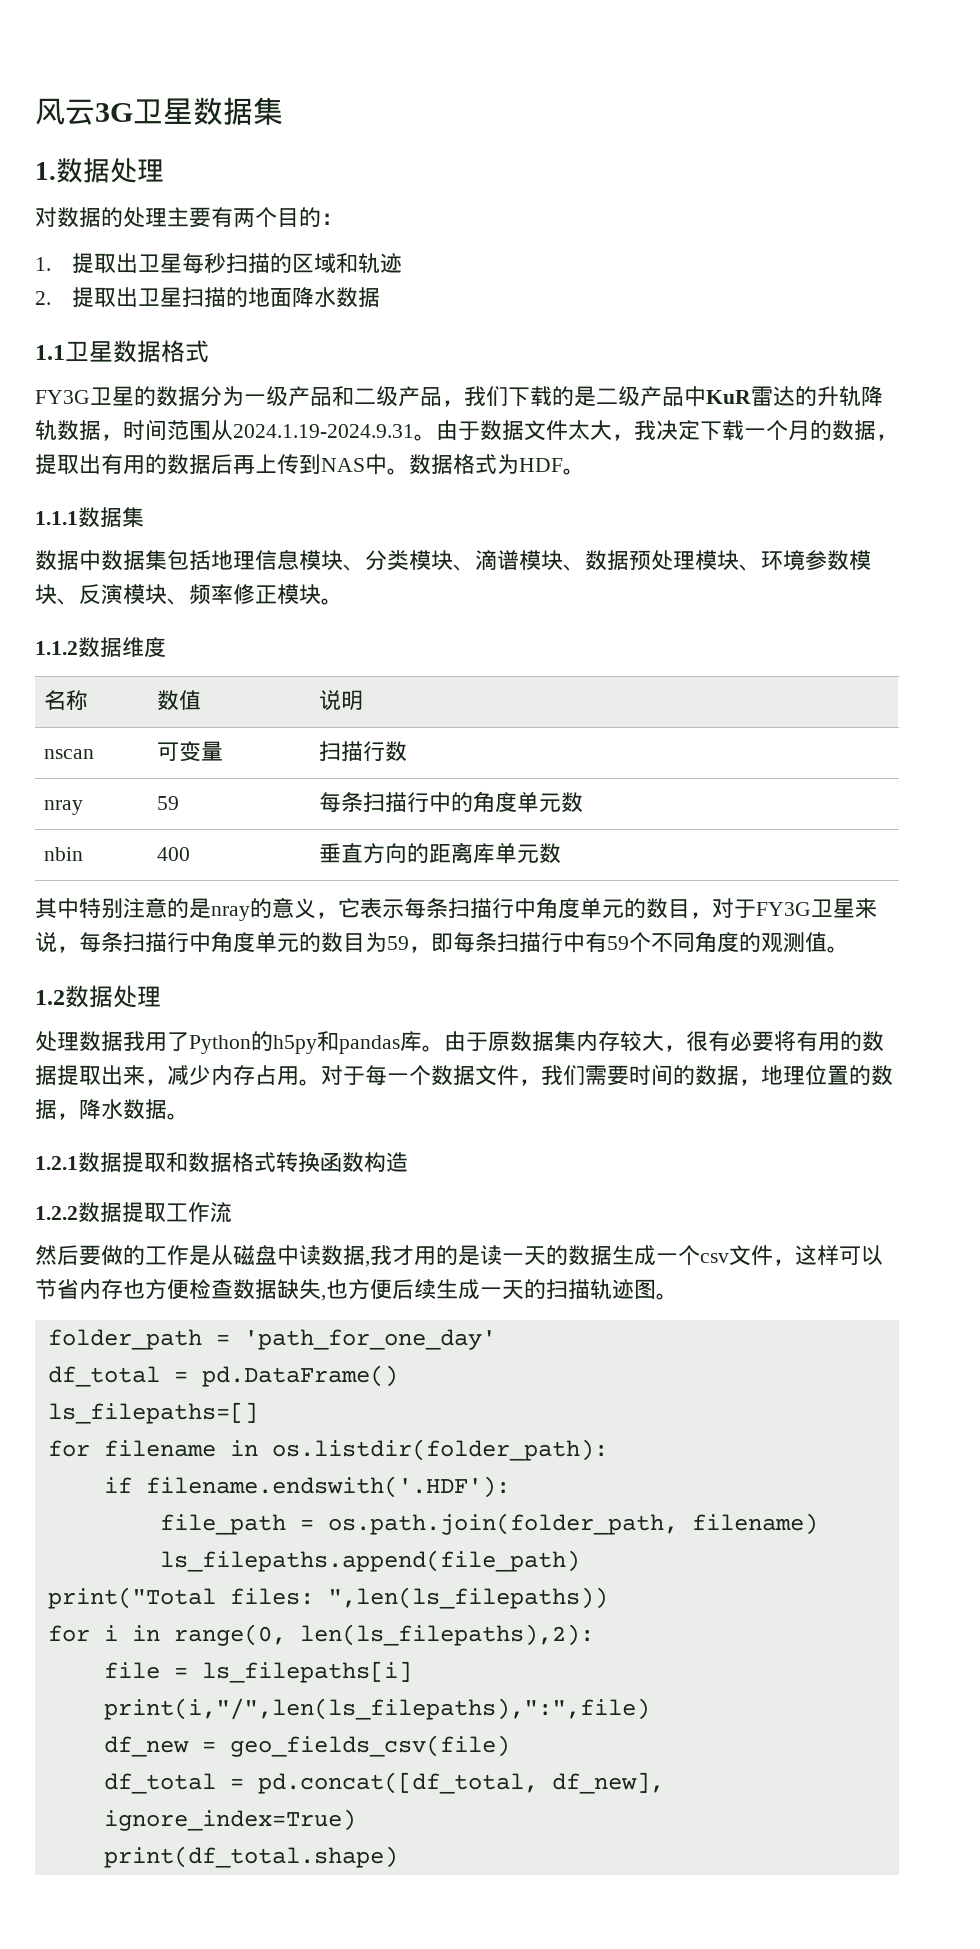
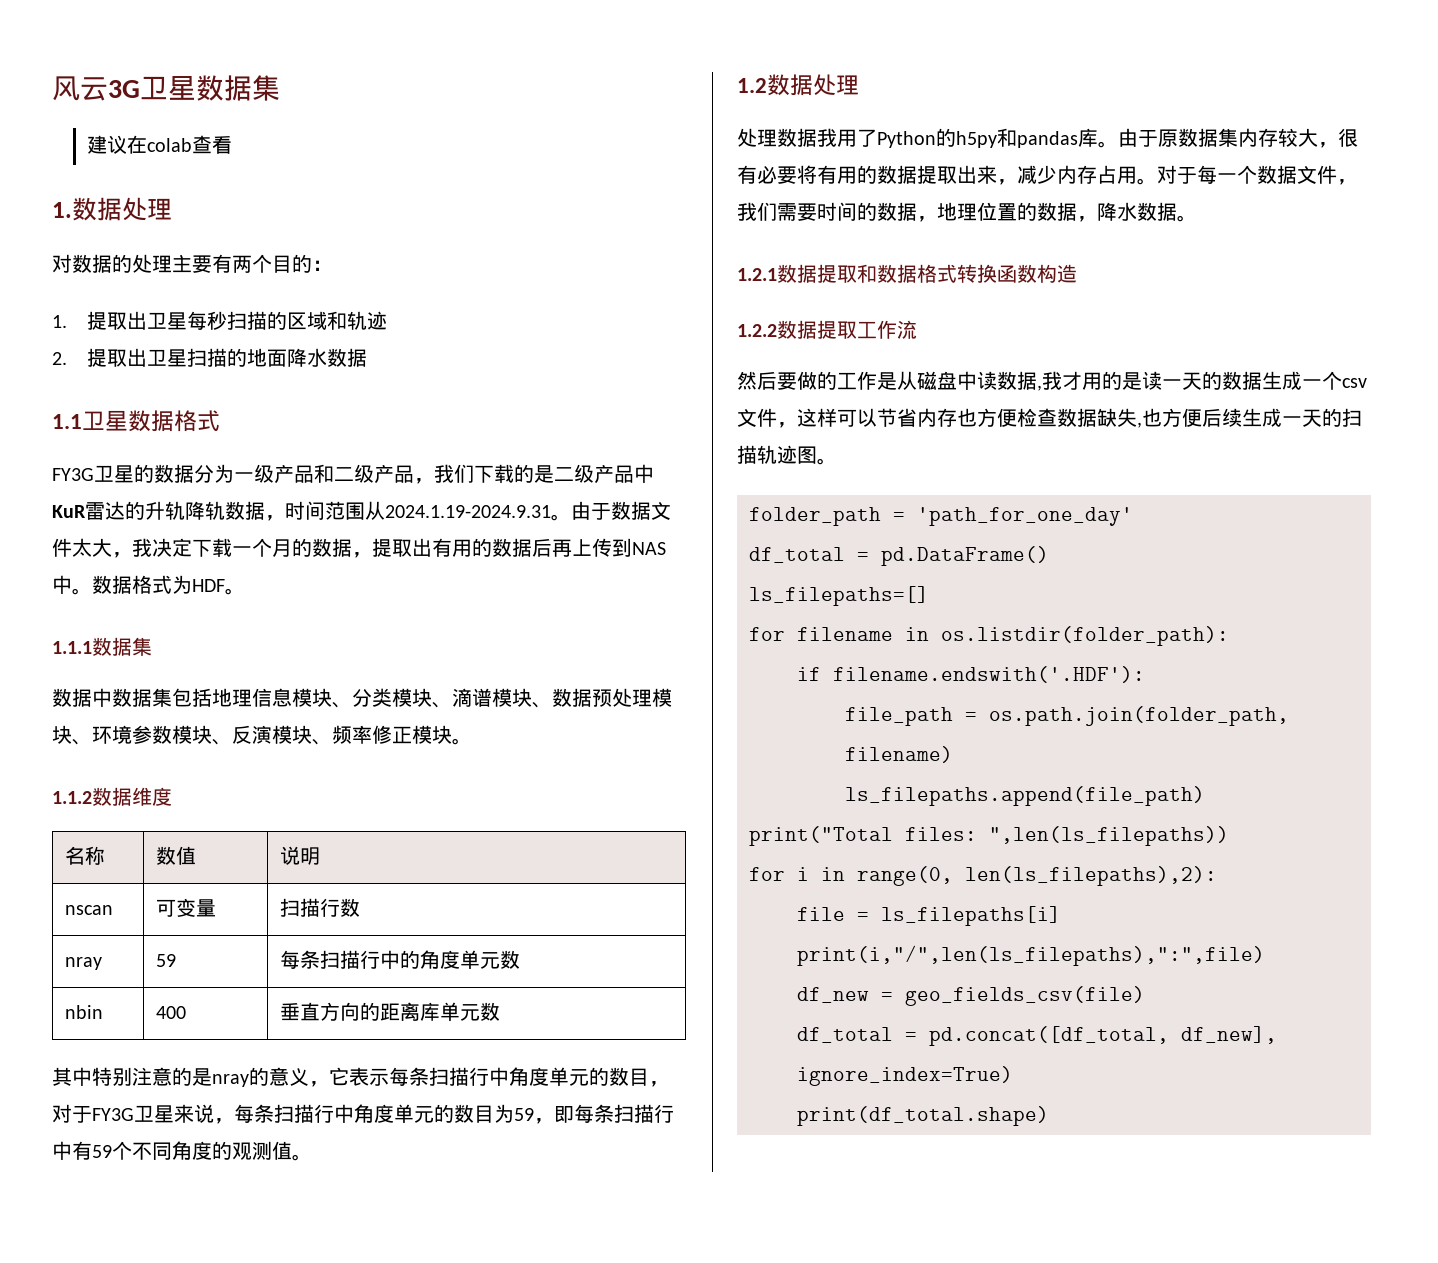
+ 建议在colab查看

